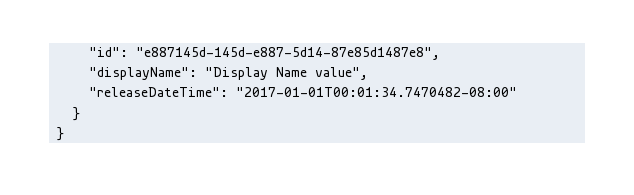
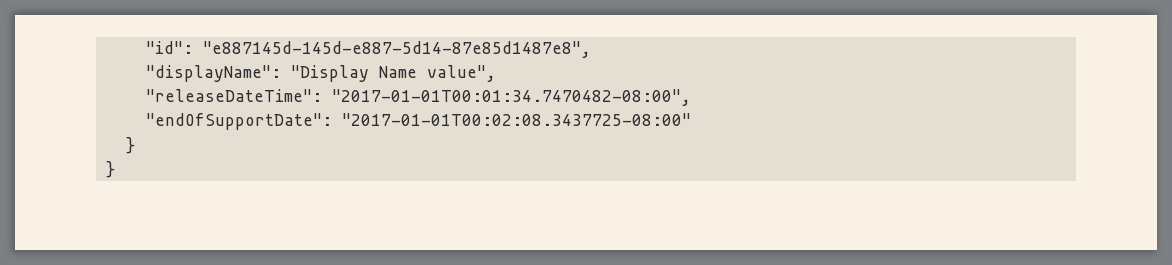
- "releaseDateTime": "2017-01-01T00:01:34.7470482-08:00"
+ "releaseDateTime": "2017-01-01T00:01:34.7470482-08:00",
+ "endOfSupportDate": "2017-01-01T00:02:08.3437725-08:00"

